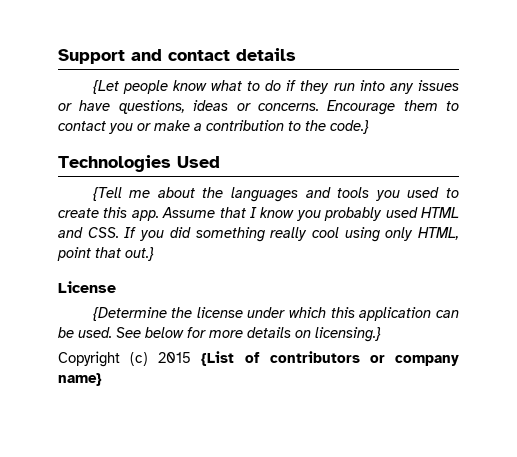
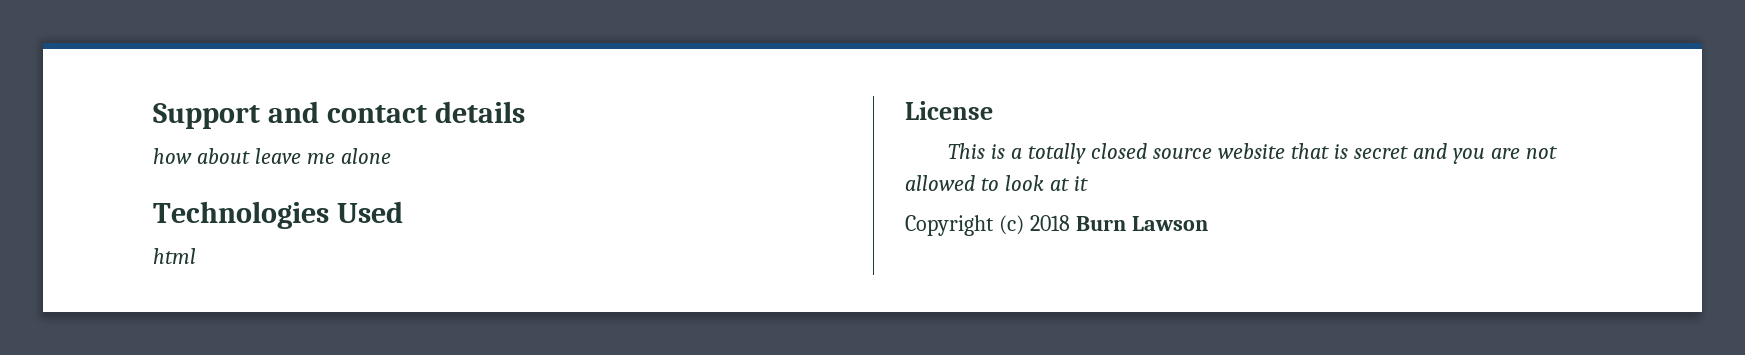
- {Let people know what to do if they run into any issues or have questions, ideas or concerns. Encourage them to contact you or make a contribution to the code.}
+ how about leave me alone
  Technologies Used
- {Tell me about the languages and tools you used to create this app. Assume that I know you probably used HTML and CSS. If you did something really cool using only HTML, point that out.}
+ html
  License
- {Determine the license under which this application can be used. See below for more details on licensing.}
- Copyright (c) 2015 {List of contributors or company name}
+ This is a totally closed source website that is secret and you are not allowed to look at it
+ Copyright (c) 2018 Burn Lawson

